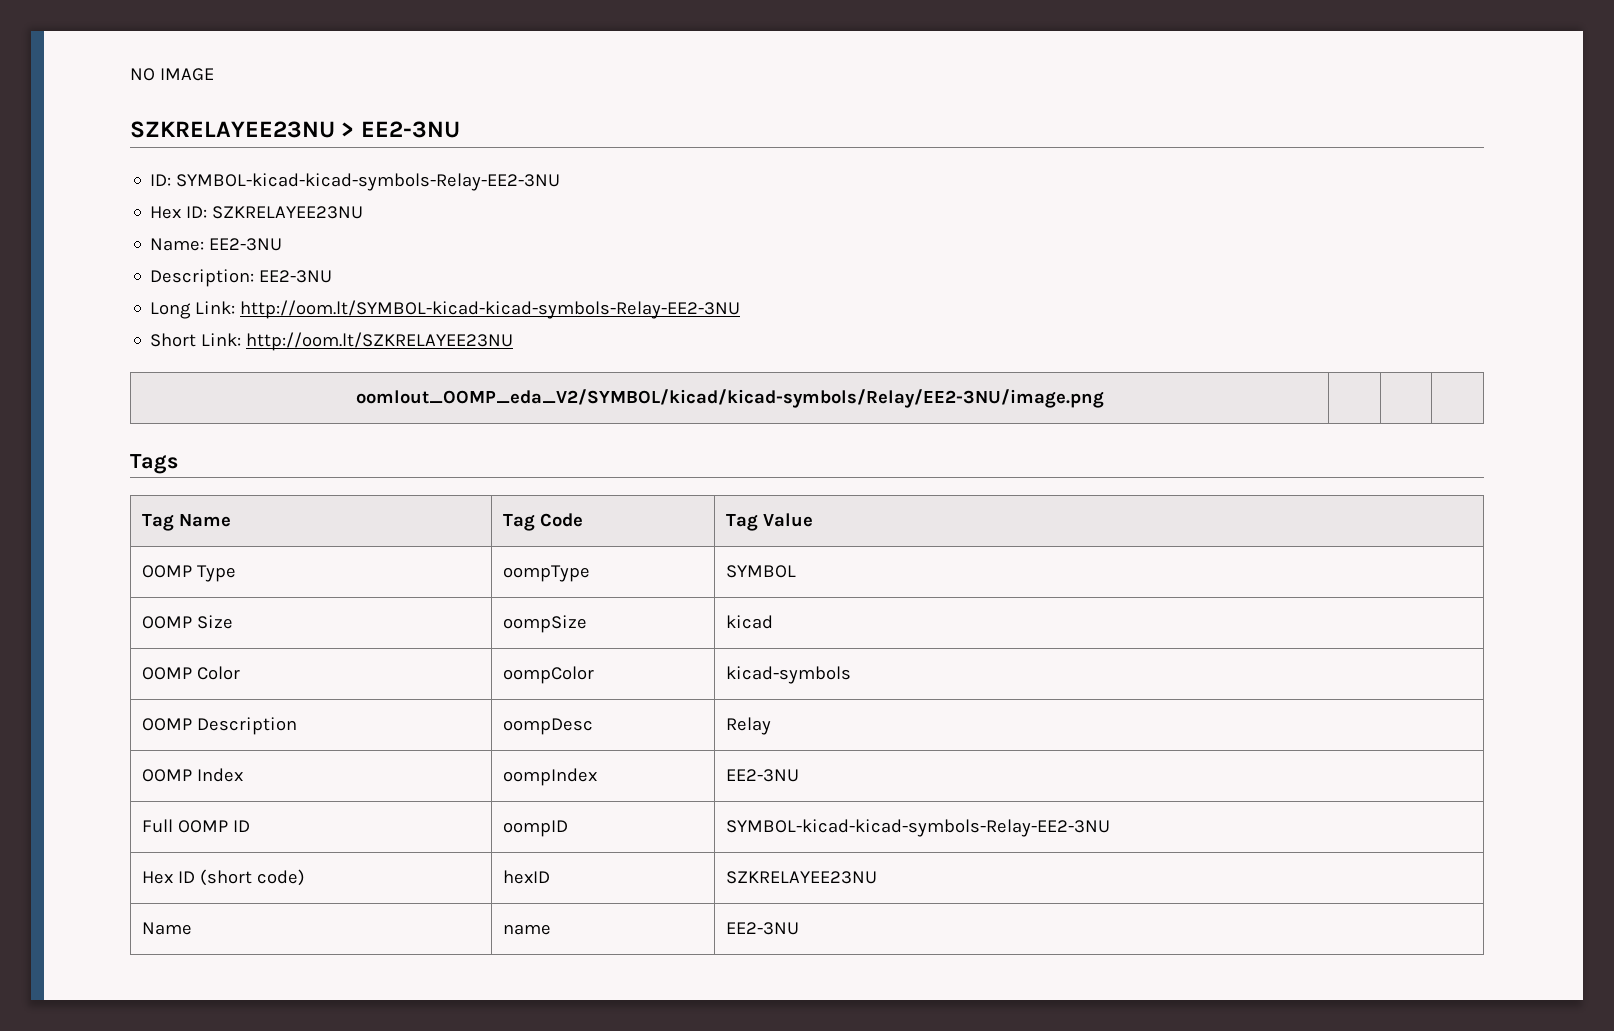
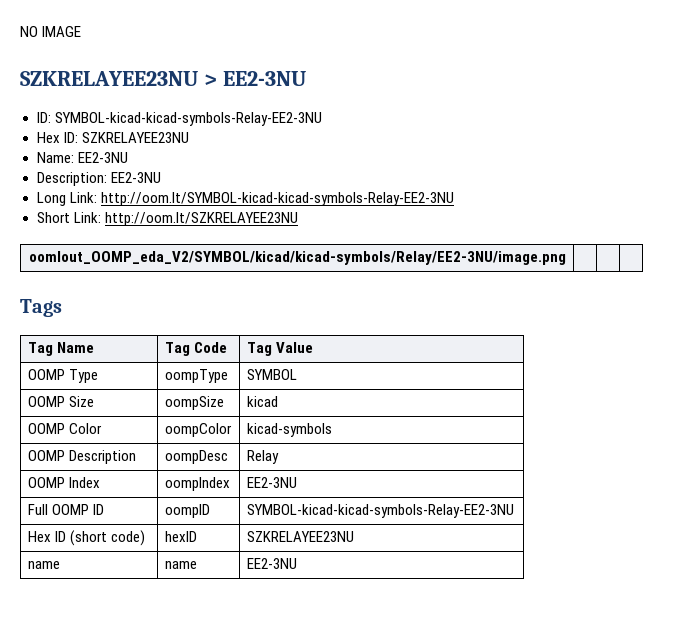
- Name | name | EE2-3NU
+ name | name | EE2-3NU

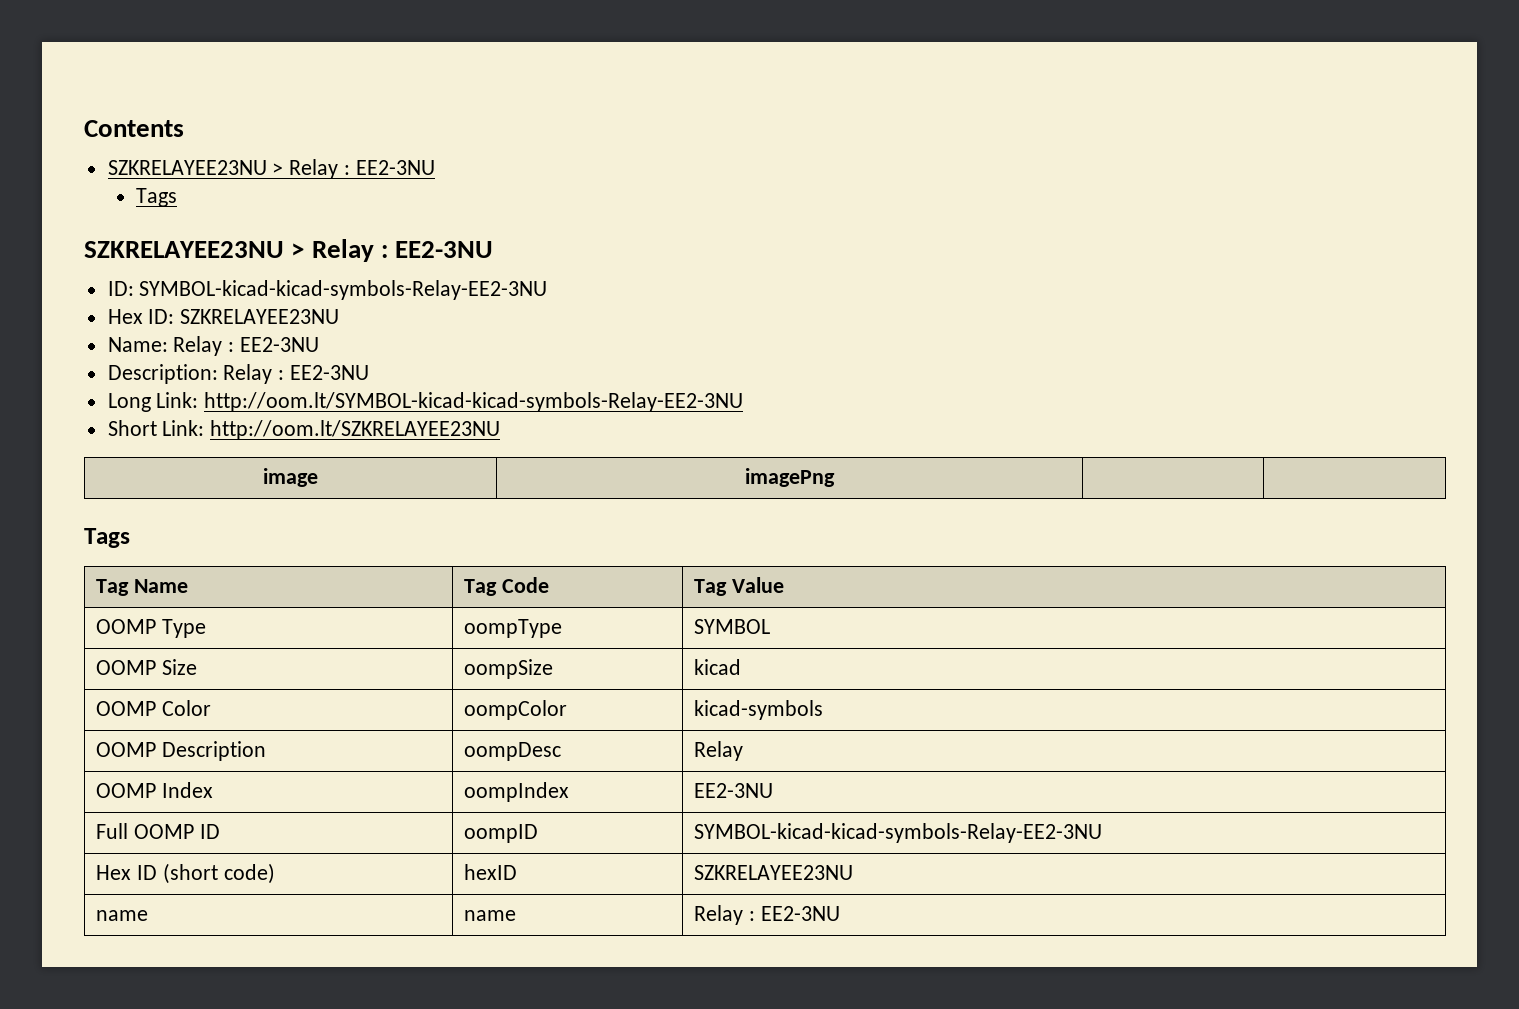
- NO IMAGE
- SZKRELAYEE23NU > EE2-3NU
+ Contents
+ SZKRELAYEE23NU > Relay : EE2-3NU
+ Tags
+ SZKRELAYEE23NU > Relay : EE2-3NU
- Name: EE2-3NU
+ Name: Relay : EE2-3NU
- Description: EE2-3NU
+ Description: Relay : EE2-3NU
- oomlout_OOMP_eda_V2/SYMBOL/kicad/kicad-symbols/Relay/EE2-3NU/image.png | | |
+ image | imagePng | |
- name | name | EE2-3NU
+ name | name | Relay : EE2-3NU

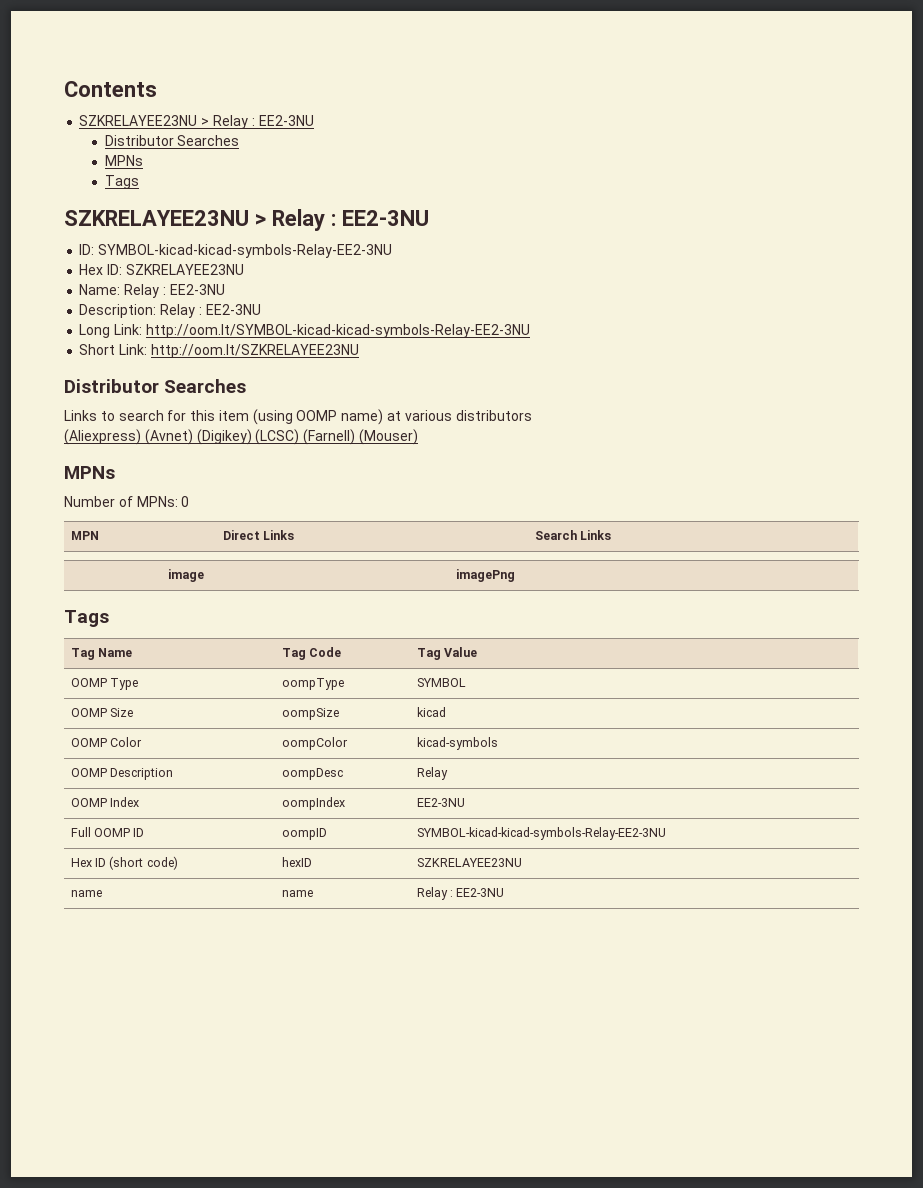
  Contents
  SZKRELAYEE23NU > Relay : EE2-3NU
+ Distributor Searches
+ MPNs
  Short Link: http://oom.lt/SZKRELAYEE23NU
+ Distributor Searches
+ Links to search for this item (using OOMP name) at various distributors
+ (Aliexpress) (Avnet) (Digikey) (LCSC) (Farnell) (Mouser)
+ MPNs
+ Number of MPNs: 0
+ MPN | Direct Links | Search Links

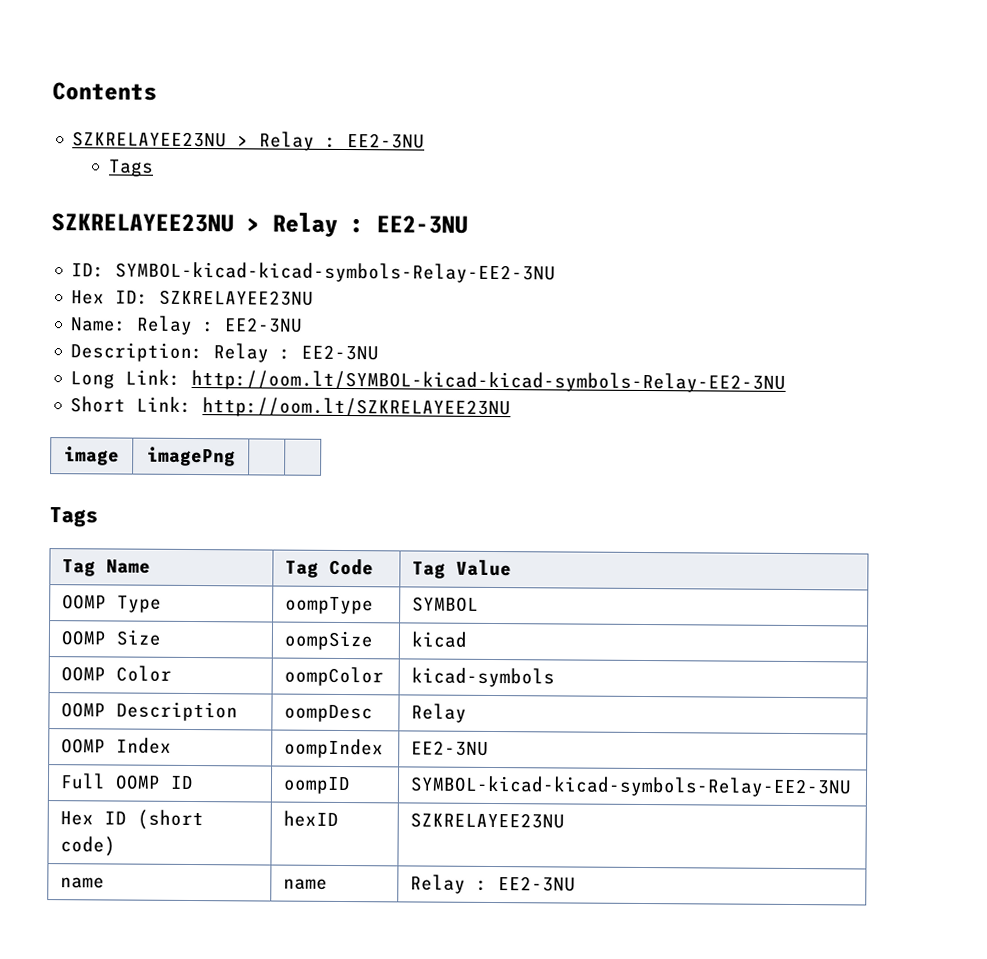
  Contents
  SZKRELAYEE23NU > Relay : EE2-3NU
- Distributor Searches
- MPNs
  Short Link: http://oom.lt/SZKRELAYEE23NU
- Distributor Searches
- Links to search for this item (using OOMP name) at various distributors
- (Aliexpress) (Avnet) (Digikey) (LCSC) (Farnell) (Mouser)
- MPNs
- Number of MPNs: 0
- MPN | Direct Links | Search Links

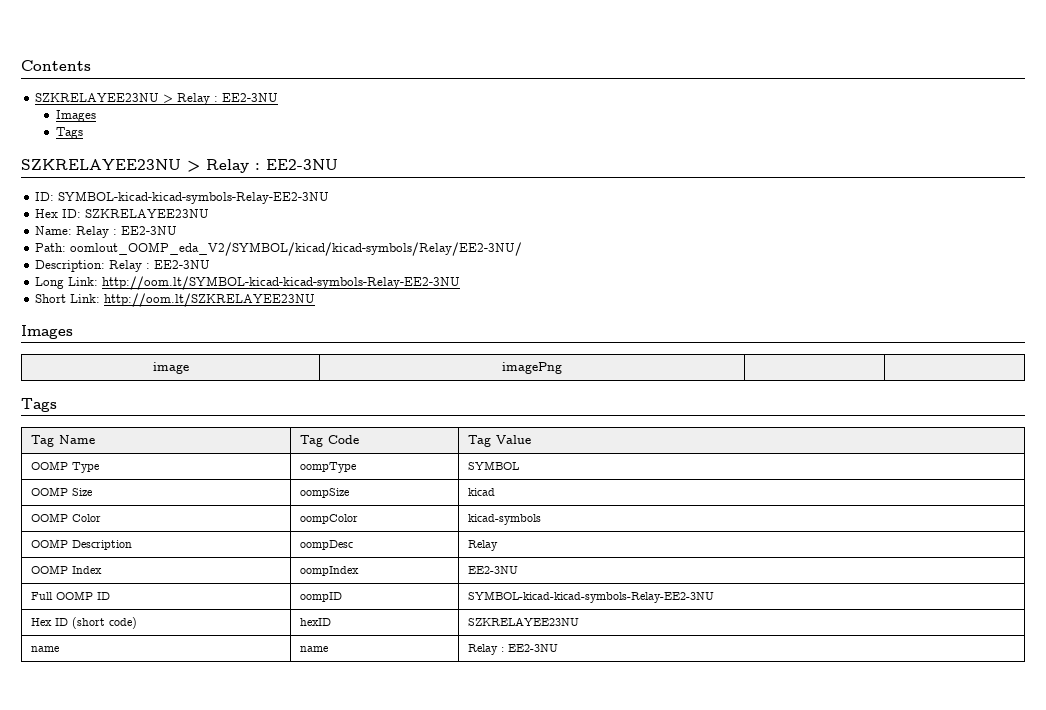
  Contents
  SZKRELAYEE23NU > Relay : EE2-3NU
+ Images
+ Path: oomlout_OOMP_eda_V2/SYMBOL/kicad/kicad-symbols/Relay/EE2-3NU/
  Short Link: http://oom.lt/SZKRELAYEE23NU
+ Images

